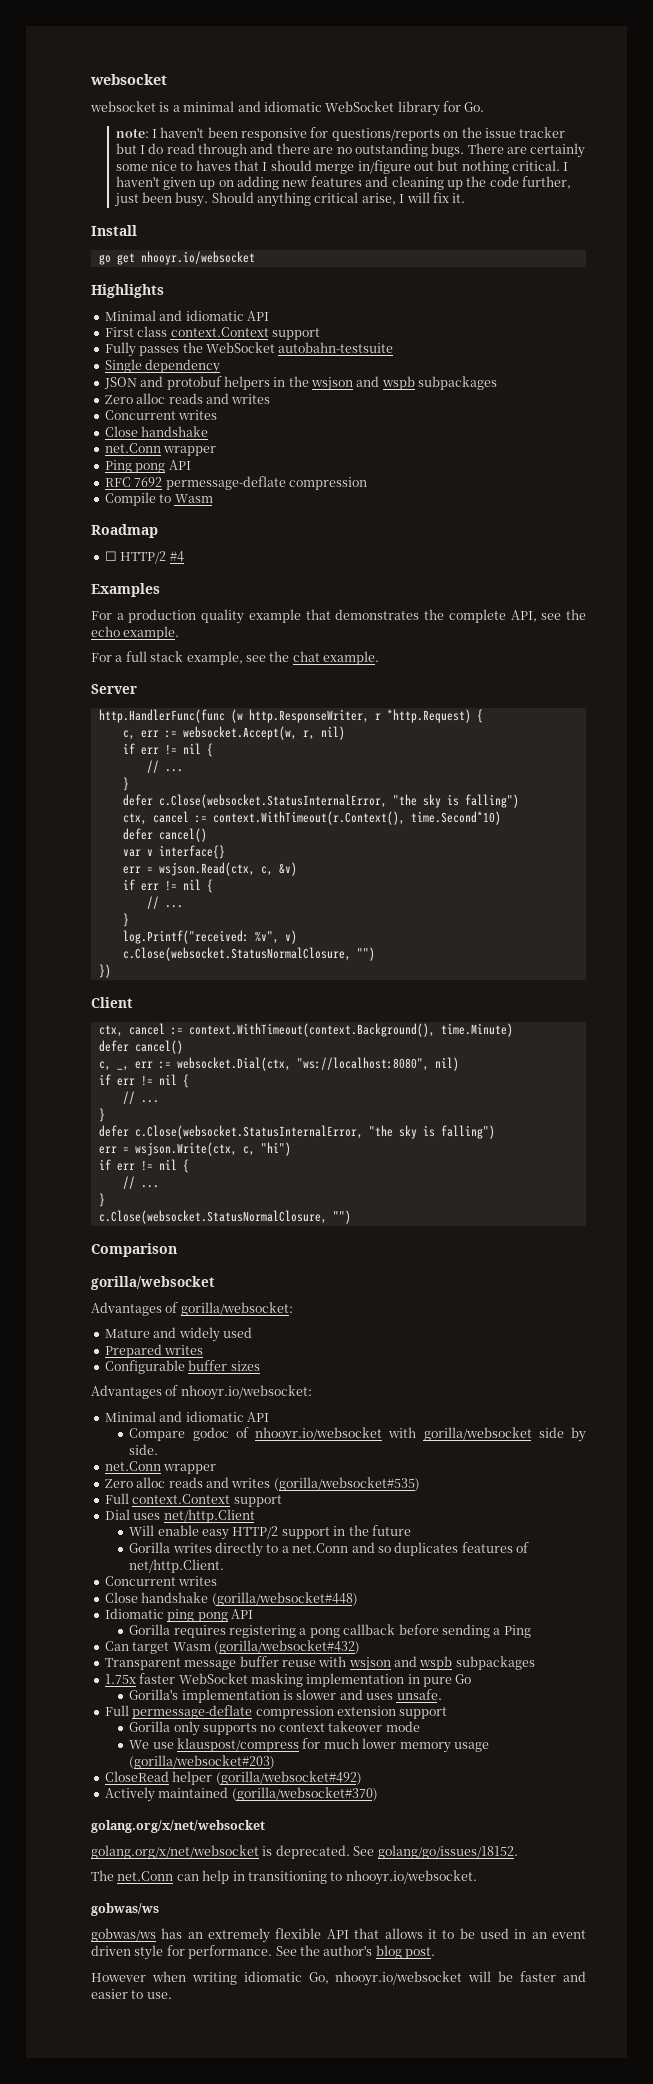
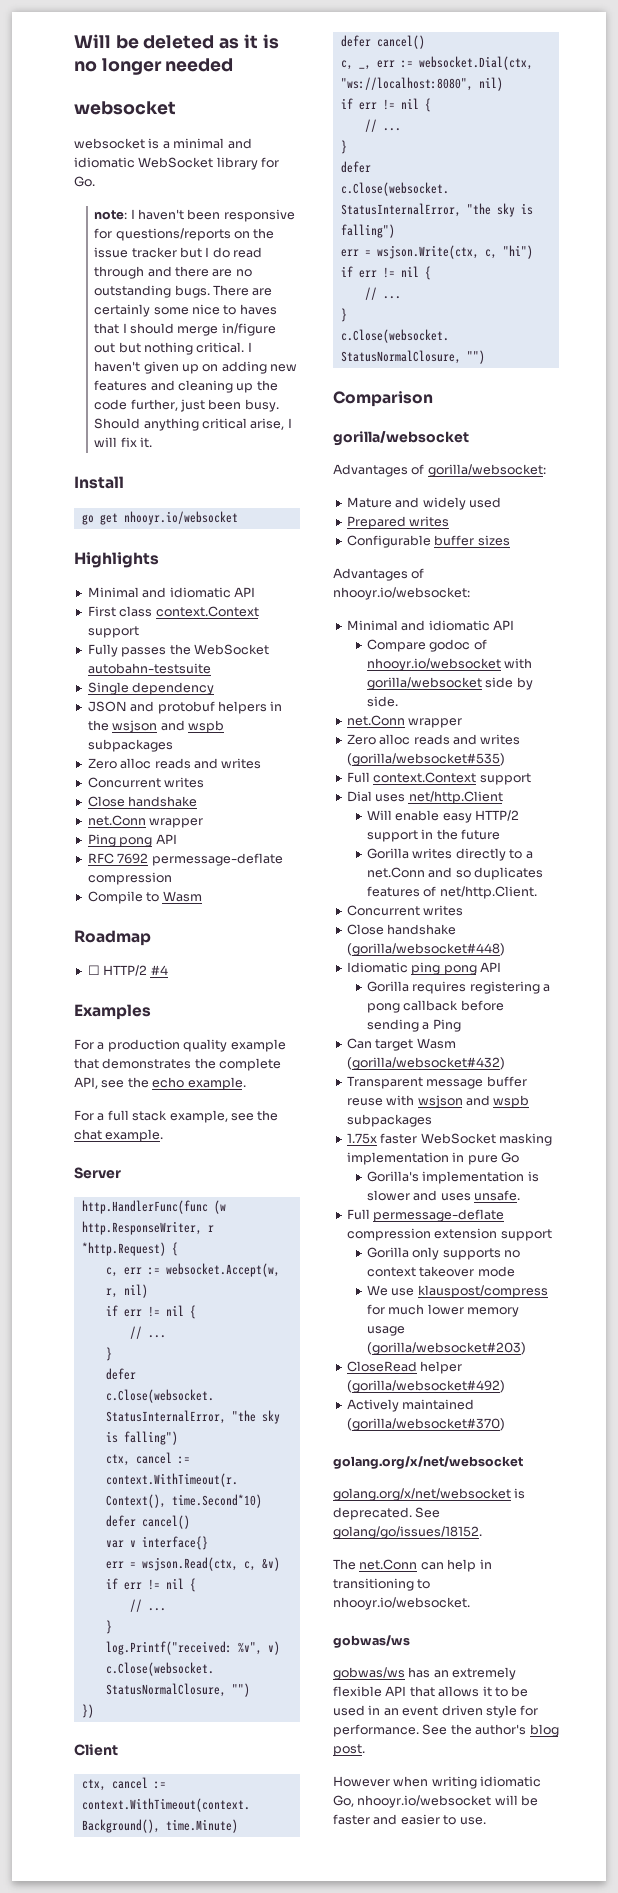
+ Will be deleted as it is no longer needed

